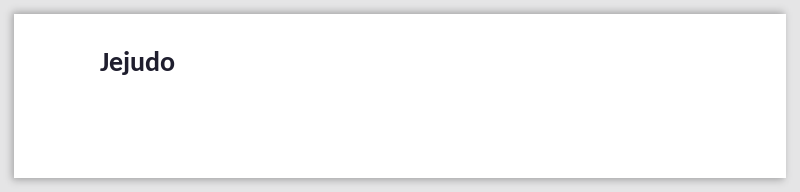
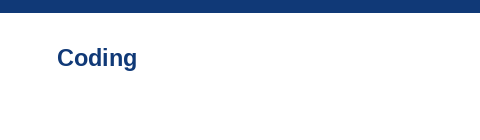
- Jejudo
+ Coding

